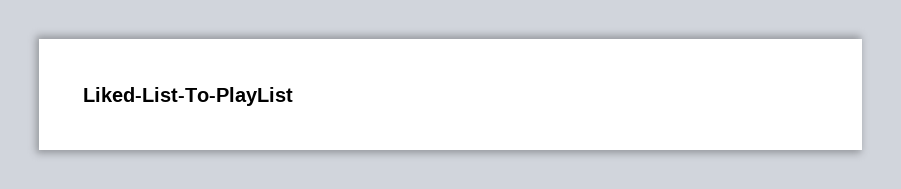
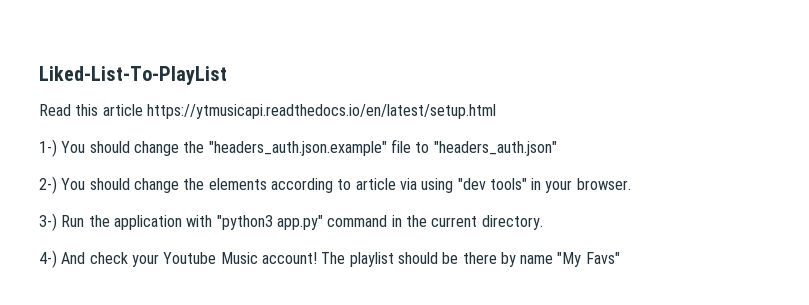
+ Read this article https://ytmusicapi.readthedocs.io/en/latest/setup.html
+ 1-) You should change the "headers_auth.json.example" file to "headers_auth.json"
+ 2-) You should change the elements according to article via using "dev tools" in your browser.
+ 3-) Run the application with "python3 app.py" command in the current directory.
+ 4-) And check your Youtube Music account! The playlist should be there by name "My Favs"

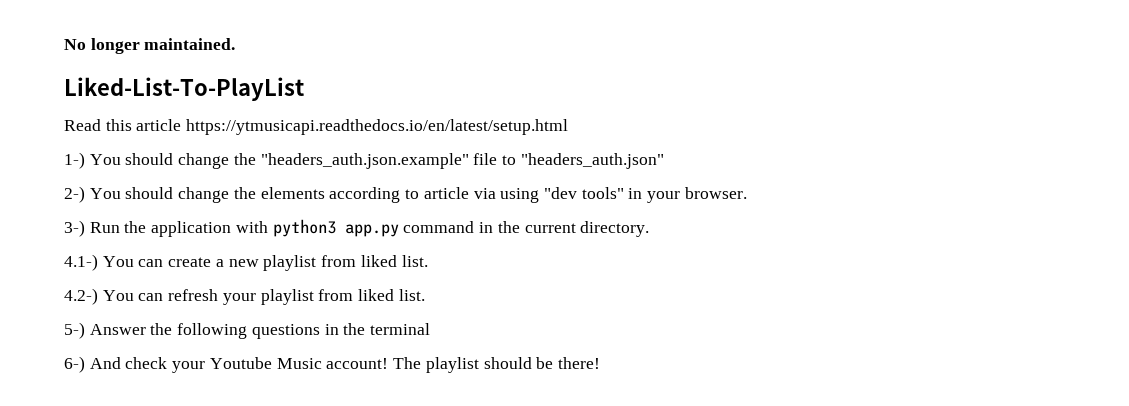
+ No longer maintained.
- 3-) Run the application with "python3 app.py" command in the current directory.
+ 3-) Run the application with python3 app.py command in the current directory.
- 4-) And check your Youtube Music account!
+ 4.1-) You can create a new playlist from liked list.
+ 4.2-) You can refresh your playlist from liked list.
+ 5-) Answer the following questions in the terminal
+ 6-) And check your Youtube Music account!
- The playlist should be there by name "My Favs"
+ The playlist should be there!

